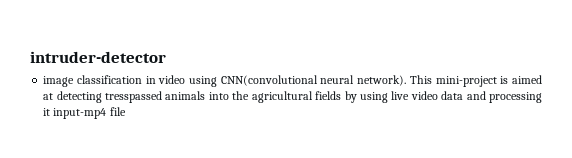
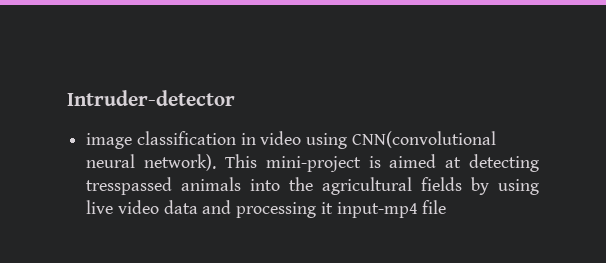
- intruder-detector
+ Intruder-detector

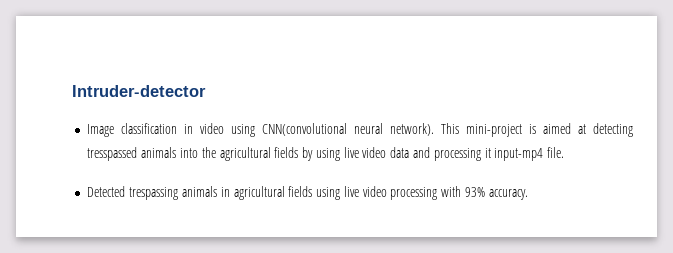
- image classification in video using CNN(convolutional neural network).
+ Image classification in video using CNN(convolutional neural network).
- This mini-project is aimed at detecting tresspassed animals into the agricultural fields by using live video data and processing it input-mp4 file
+ This mini-project is aimed at detecting tresspassed animals into the agricultural fields by using live video data and processing it input-mp4 file.
+ Detected trespassing animals in agricultural fields using live video processing with 93% accuracy.

